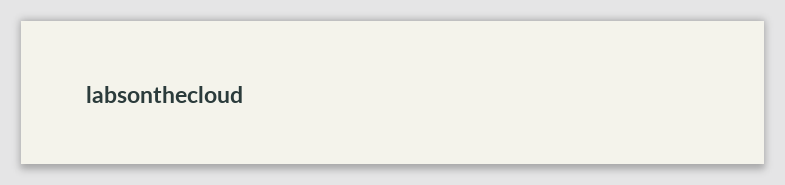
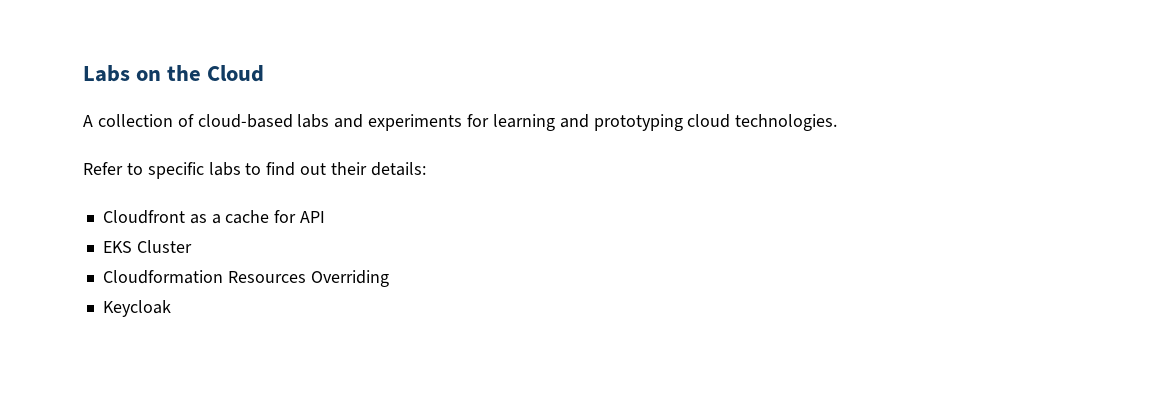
- labsonthecloud
+ Labs on the Cloud
+ A collection of cloud-based labs and experiments for learning and prototyping cloud technologies.
+ Refer to specific labs to find out their details:
+ Cloudfront as a cache for API
+ EKS Cluster
+ Cloudformation Resources Overriding
+ Keycloak

